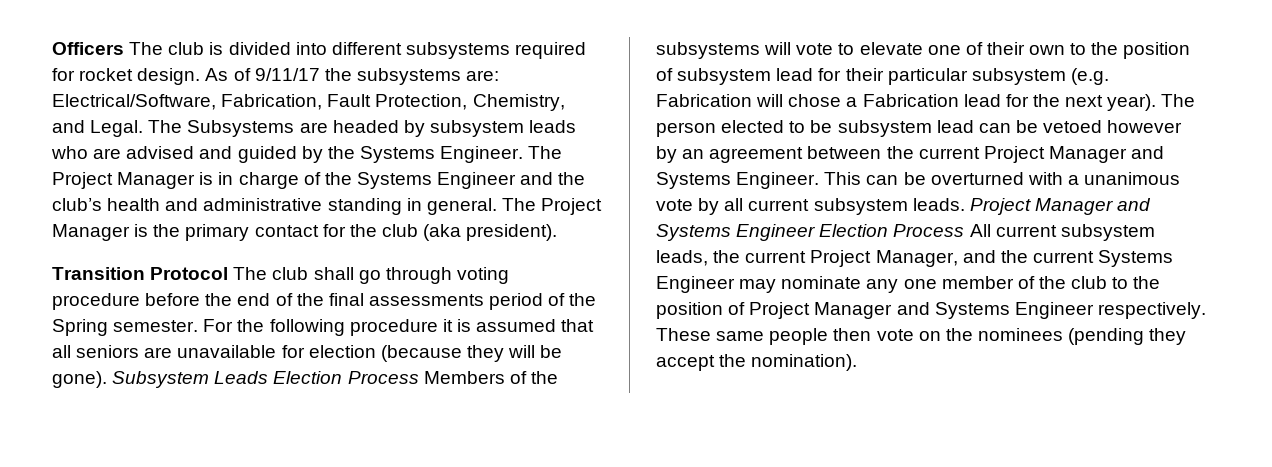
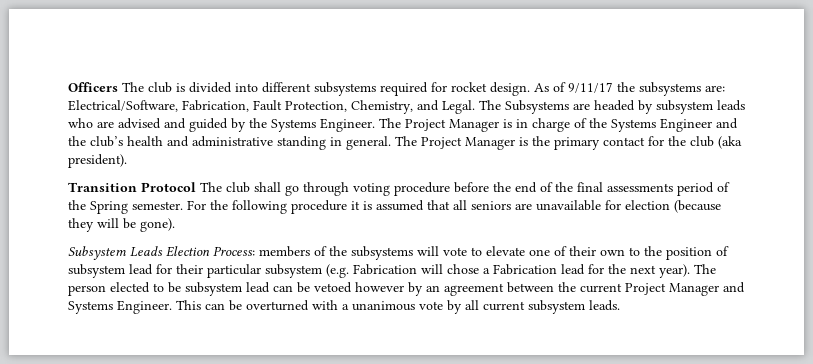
- For the following procedure it is assumed that all seniors are unavailable for election (because they will be gone). Subsystem Leads Election Process Members of the subsystems will vote to elevate one of their own to the position of subsystem lead for their particular subsystem (e.g. Fabrication will chose a Fabrication lead for the next year).
+ For the following procedure it is assumed that all seniors are unavailable for election (because they will be gone).
+ Subsystem Leads Election Process: members of the subsystems will vote to elevate one of their own to the position of subsystem lead for their particular subsystem (e.g. Fabrication will chose a Fabrication lead for the next year).
- Project Manager and Systems Engineer Election Process All current subsystem leads, the current Project Manager, and the current Systems Engineer may nominate any one member of the club to the position of Project Manager and Systems Engineer respectively. These same people then vote on the nominees (pending they accept the nomination).

